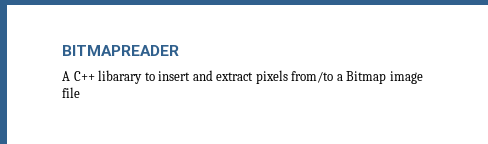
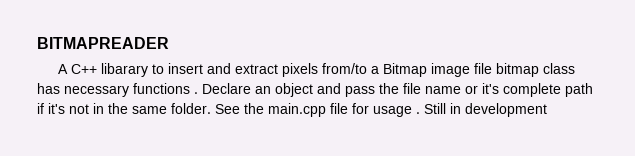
- A C++ libarary to insert and extract pixels from/to a Bitmap image file
+ A C++ libarary to insert and extract pixels from/to a Bitmap image file bitmap class has necessary functions . Declare an object and pass the file name or it's complete path if it's not in the same folder. See the main.cpp file for usage . Still in development

